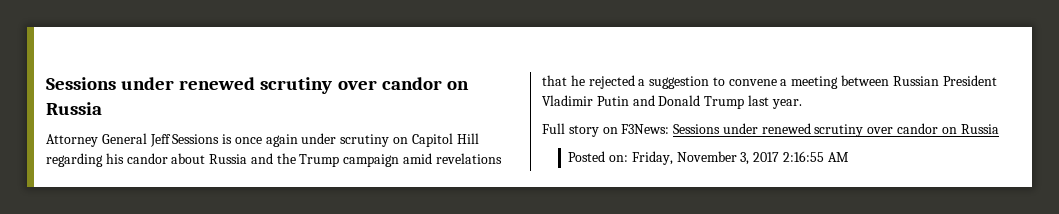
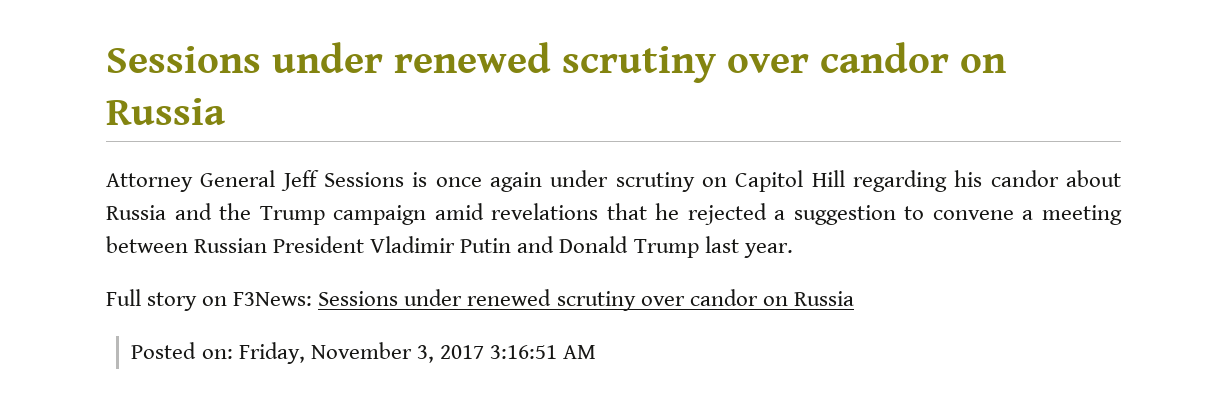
- Posted on: Friday, November 3, 2017 2:16:55 AM
+ Posted on: Friday, November 3, 2017 3:16:51 AM

